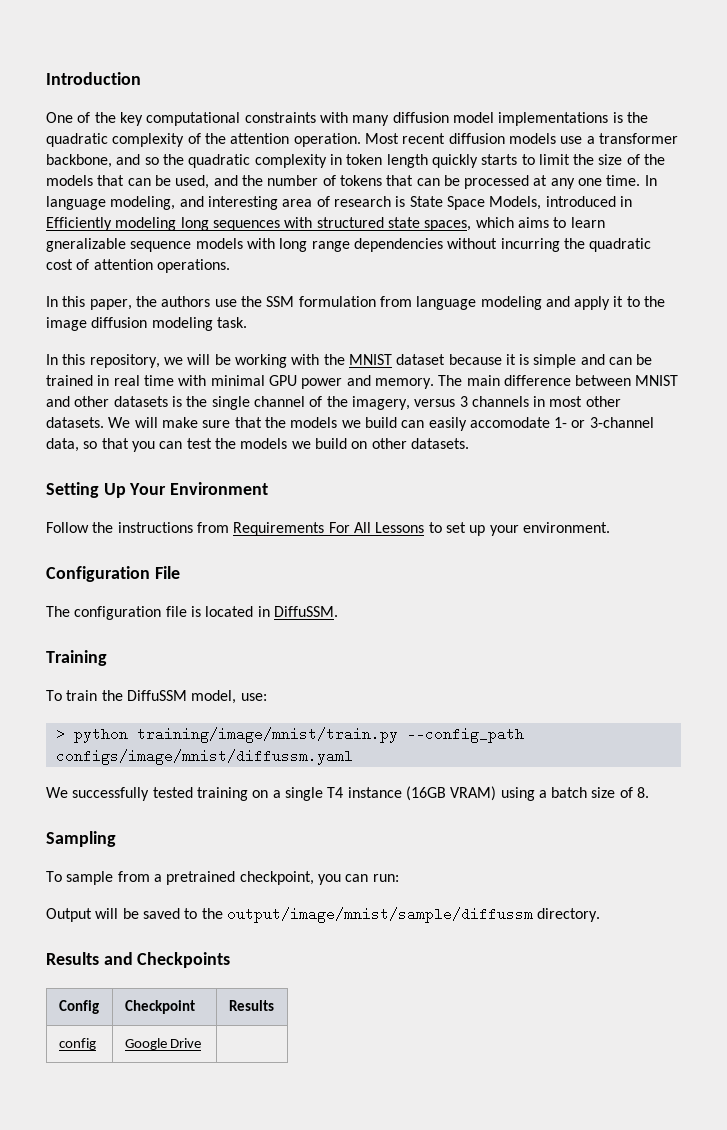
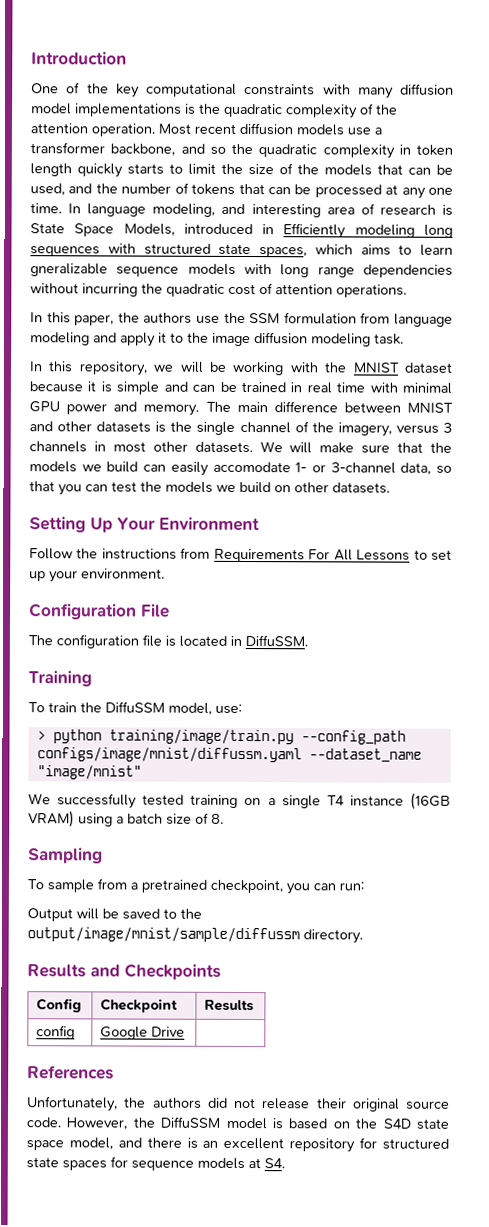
- > python training/image/mnist/train.py --config_path configs/image/mnist/diffussm.yaml
+ > python training/image/train.py --config_path configs/image/mnist/diffussm.yaml --dataset_name "image/mnist"
+ References
+ Unfortunately, the authors did not release their original source code. However, the DiffuSSM model is based on the S4D state space model, and there is an excellent repository for structured state spaces for sequence models at S4.

